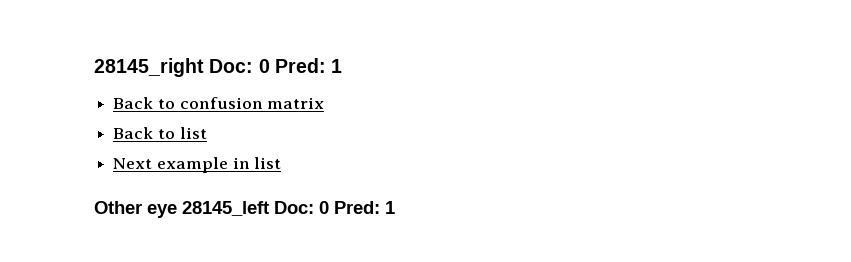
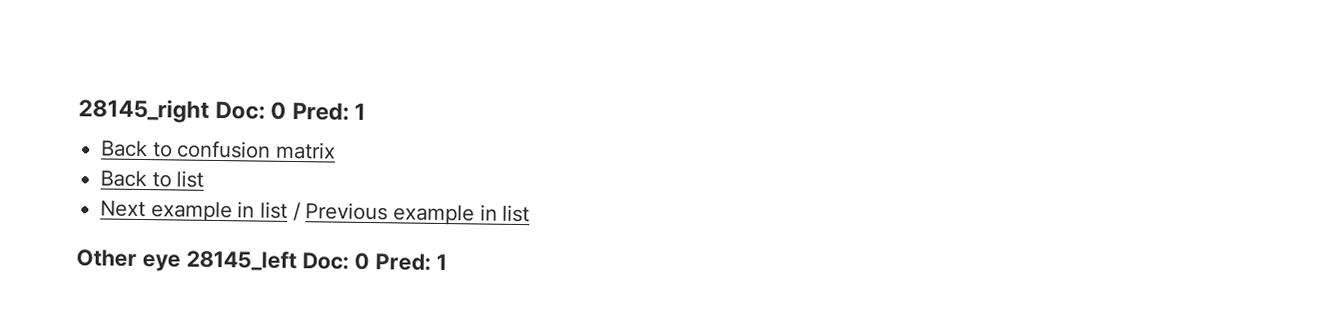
- Next example in list
+ Next example in list / Previous example in list

